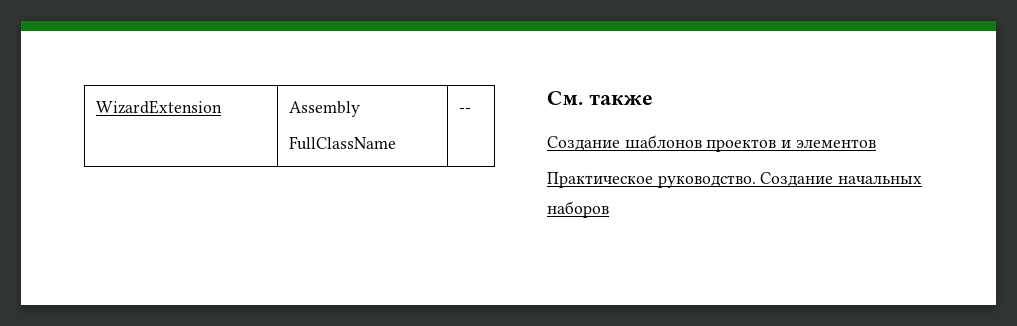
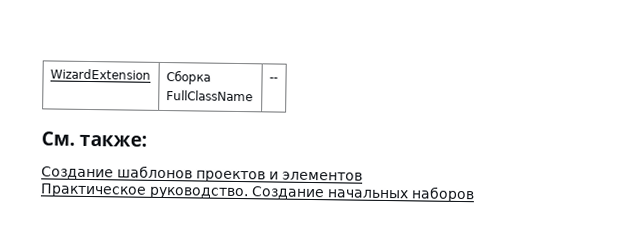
- WizardExtension | Assembly
+ WizardExtension | Сборка
- См. также
+ См. также:

